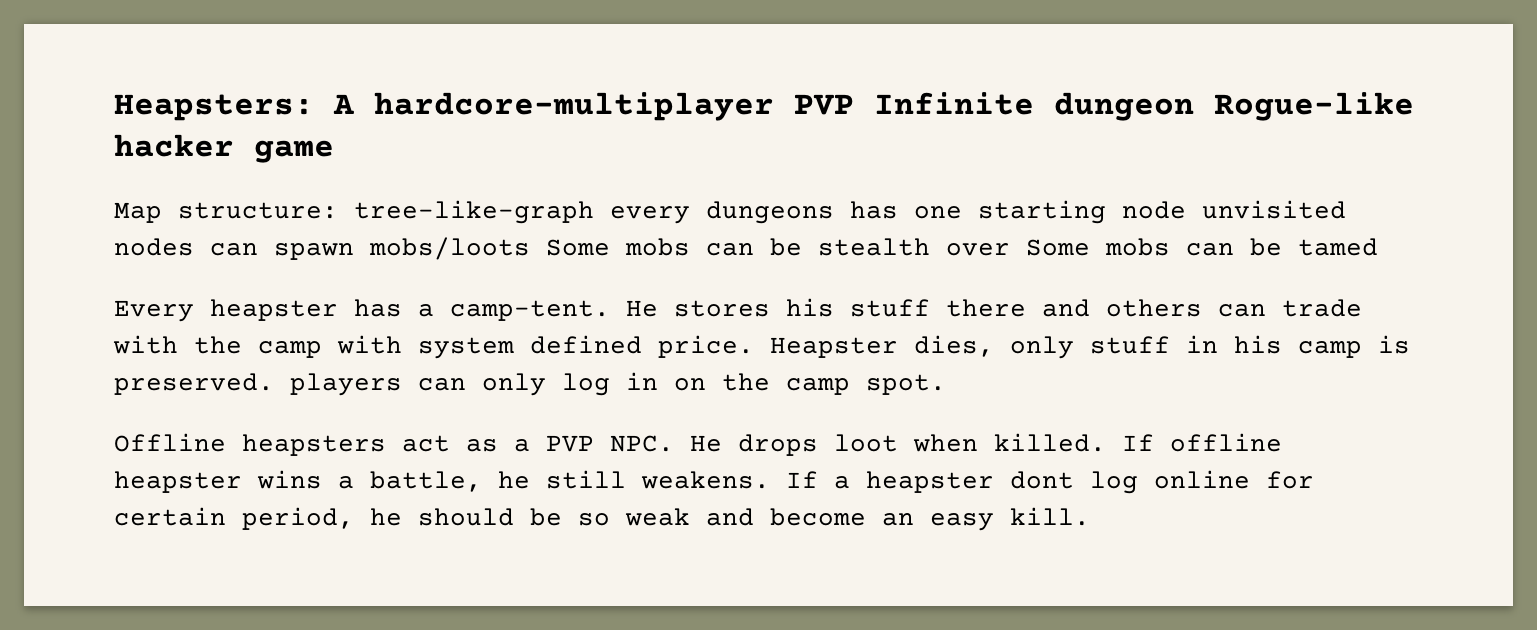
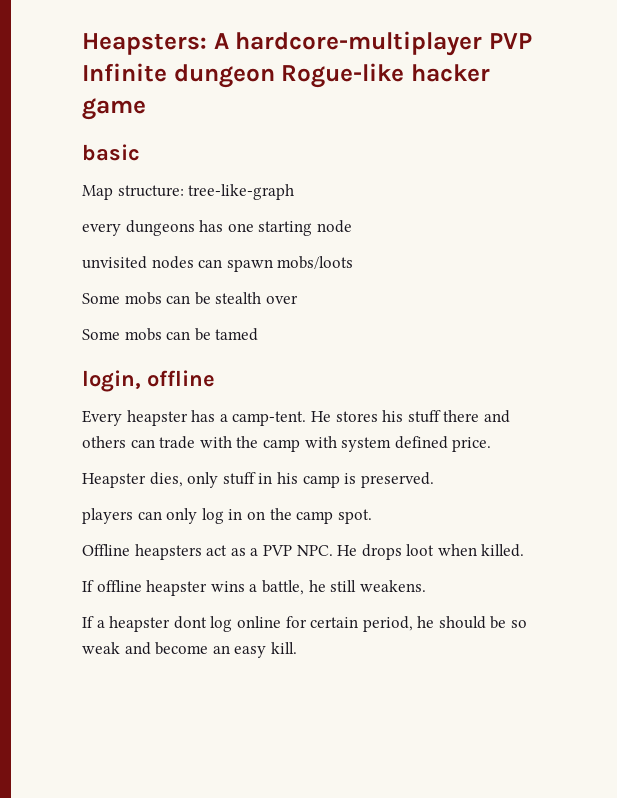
+ basic
- Map structure: tree-like-graph every dungeons has one starting node unvisited nodes can spawn mobs/loots Some mobs can be stealth over Some mobs can be tamed
+ Map structure: tree-like-graph
+ every dungeons has one starting node
+ unvisited nodes can spawn mobs/loots
+ Some mobs can be stealth over
+ Some mobs can be tamed
+ login, offline
- He stores his stuff there and others can trade with the camp with system defined price. Heapster dies, only stuff in his camp is preserved. players can only log in on the camp spot.
+ He stores his stuff there and others can trade with the camp with system defined price.
+ Heapster dies, only stuff in his camp is preserved.
+ players can only log in on the camp spot.
- Offline heapsters act as a PVP NPC. He drops loot when killed. If offline heapster wins a battle, he still weakens. If a heapster dont log online for certain period, he should be so weak and become an easy kill.
+ Offline heapsters act as a PVP NPC. He drops loot when killed.
+ If offline heapster wins a battle, he still weakens.
+ If a heapster dont log online for certain period, he should be so weak and become an easy kill.

